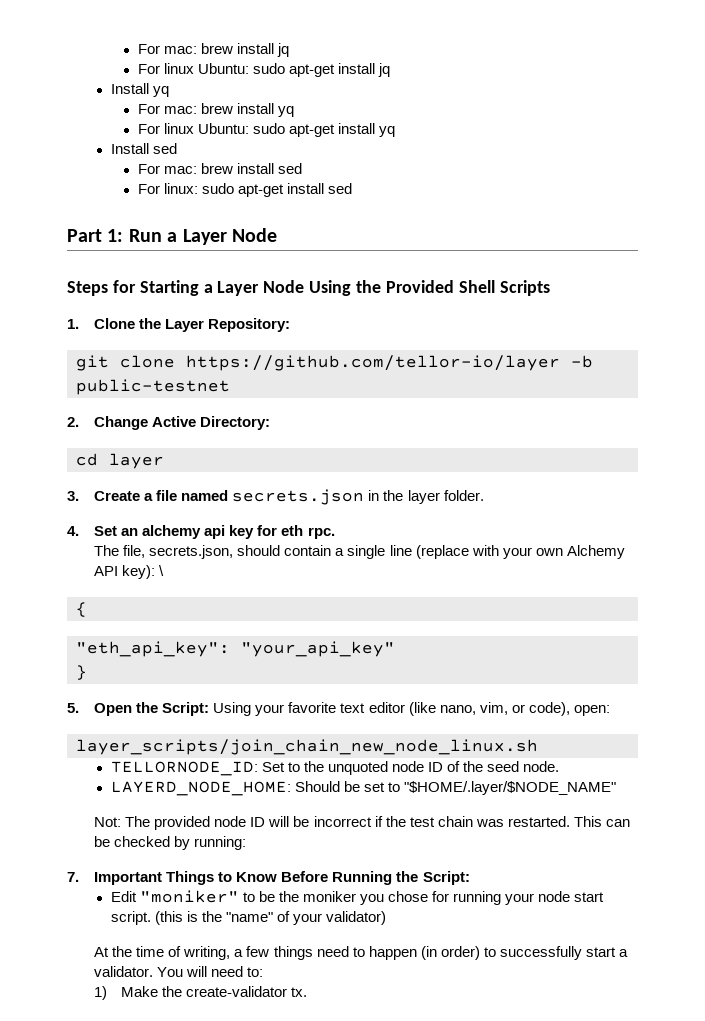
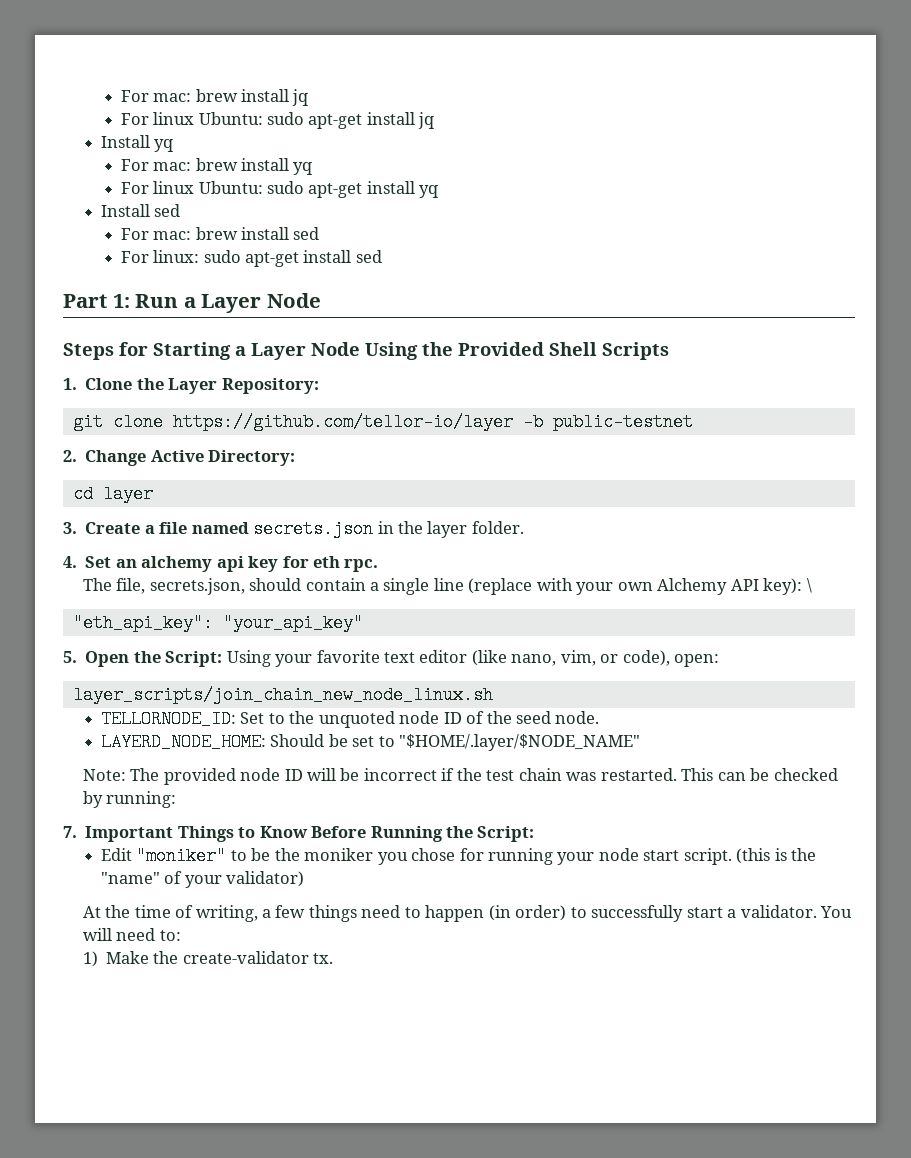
- {
- }
- Not: The provided node ID will be incorrect if the test chain was restarted.
+ Note: The provided node ID will be incorrect if the test chain was restarted.

